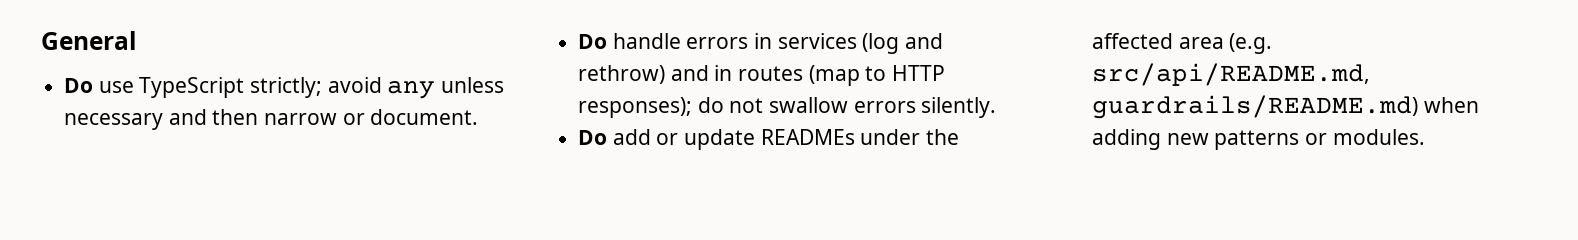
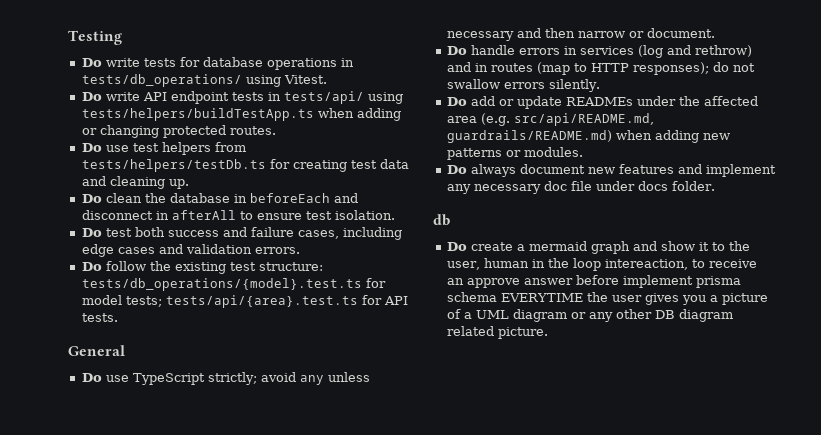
+ Testing
+ Do write tests for database operations in tests/db_operations/ using Vitest.
+ Do write API endpoint tests in tests/api/ using tests/helpers/buildTestApp.ts when adding or changing protected routes.
+ Do use test helpers from tests/helpers/testDb.ts for creating test data and cleaning up.
+ Do clean the database in beforeEach and disconnect in afterAll to ensure test isolation.
+ Do test both success and failure cases, including edge cases and validation errors.
+ Do follow the existing test structure: tests/db_operations/{model}.test.ts for model tests; tests/api/{area}.test.ts for API tests.
+ Do always document new features and implement any necessary doc file under docs folder.
+ db
+ Do create a mermaid graph and show it to the user, human in the loop intereaction, to receive an approve answer before implement prisma schema EVERYTIME the user gives you a picture of a UML diagram or any other DB diagram related picture.

